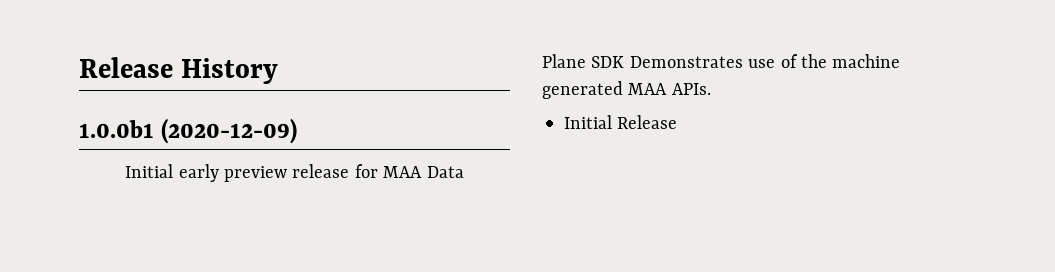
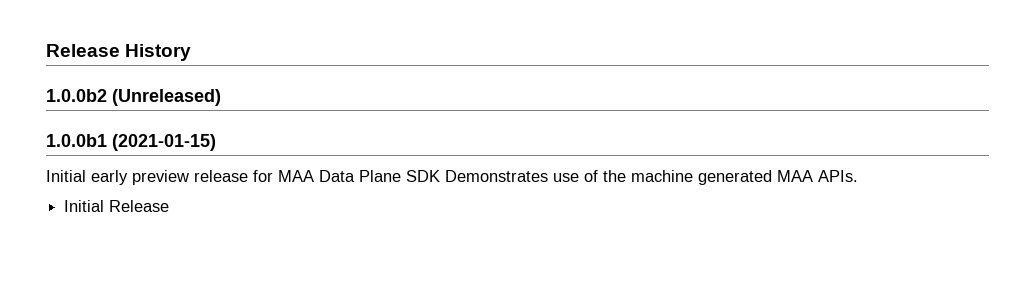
+ 1.0.0b2 (Unreleased)
- 1.0.0b1 (2020-12-09)
+ 1.0.0b1 (2021-01-15)

